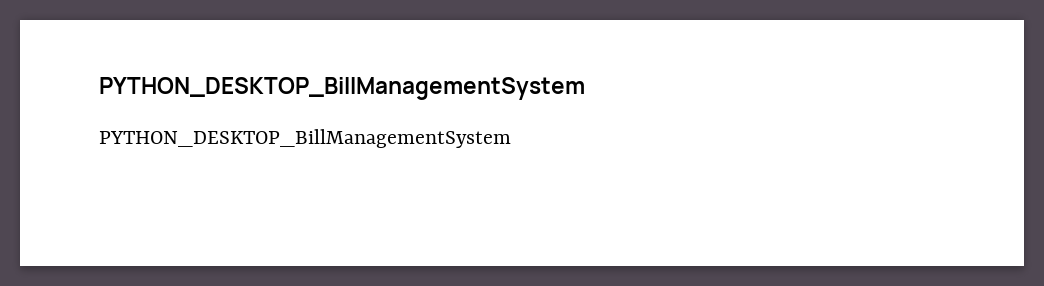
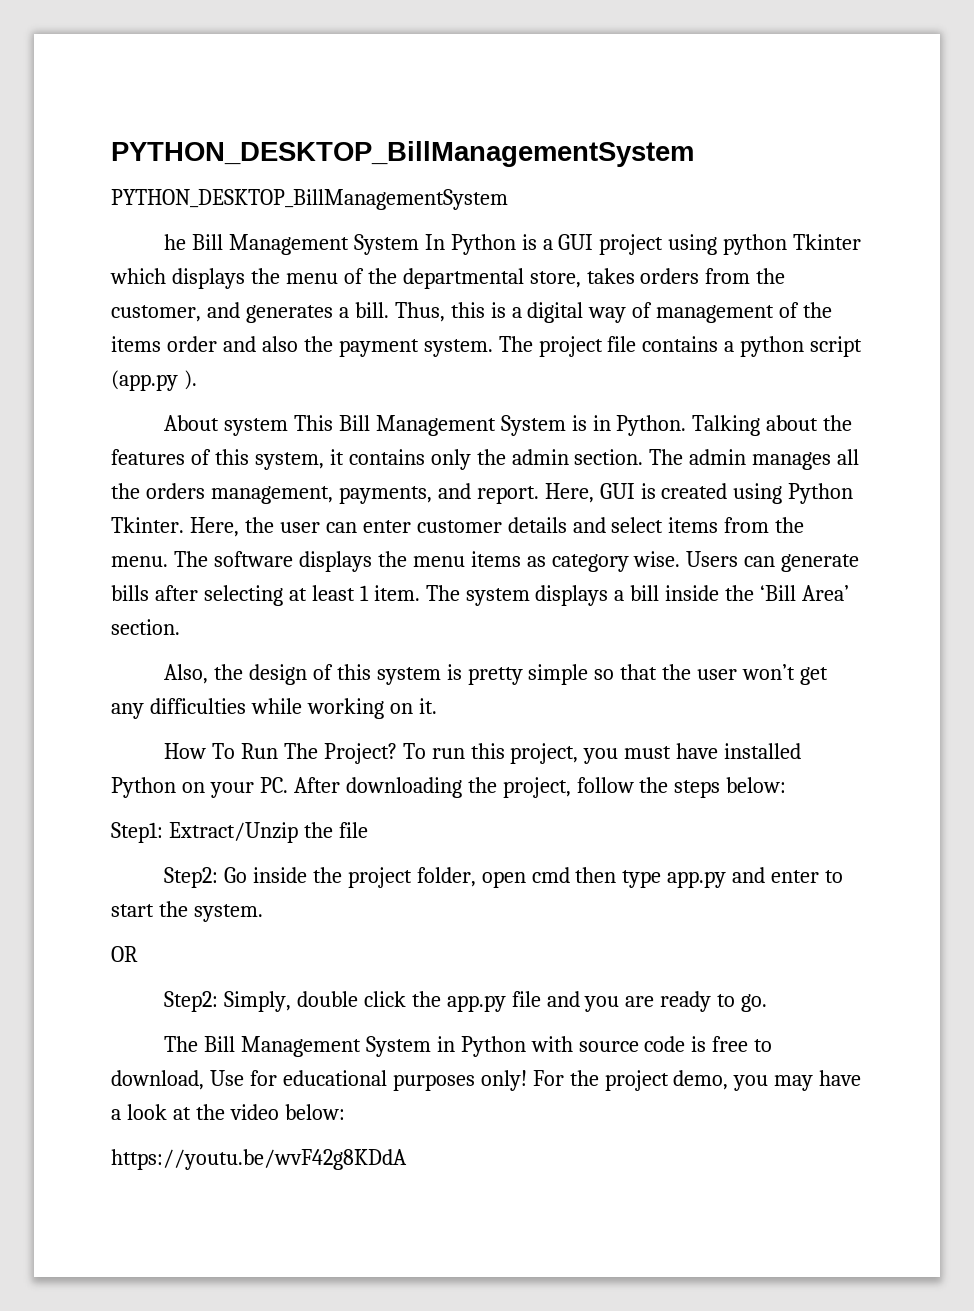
+ he Bill Management System In Python is a GUI project using python Tkinter which displays the menu of the departmental store, takes orders from the customer, and generates a bill. Thus, this is a digital way of management of the items order and also the payment system. The project file contains a python script (app.py ).
+ About system This Bill Management System is in Python. Talking about the features of this system, it contains only the admin section. The admin manages all the orders management, payments, and report. Here, GUI is created using Python Tkinter. Here, the user can enter customer details and select items from the menu. The software displays the menu items as category wise. Users can generate bills after selecting at least 1 item. The system displays a bill inside the ‘Bill Area’ section.
+ Also, the design of this system is pretty simple so that the user won’t get any difficulties while working on it.
+ How To Run The Project? To run this project, you must have installed Python on your PC. After downloading the project, follow the steps below:
+ Step1: Extract/Unzip the file
+ Step2: Go inside the project folder, open cmd then type app.py and enter to start the system.
+ OR
+ Step2: Simply, double click the app.py file and you are ready to go.
+ The Bill Management System in Python with source code is free to download, Use for educational purposes only! For the project demo, you may have a look at the video below:
+ https://youtu.be/wvF42g8KDdA

